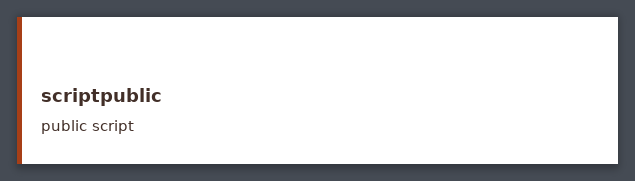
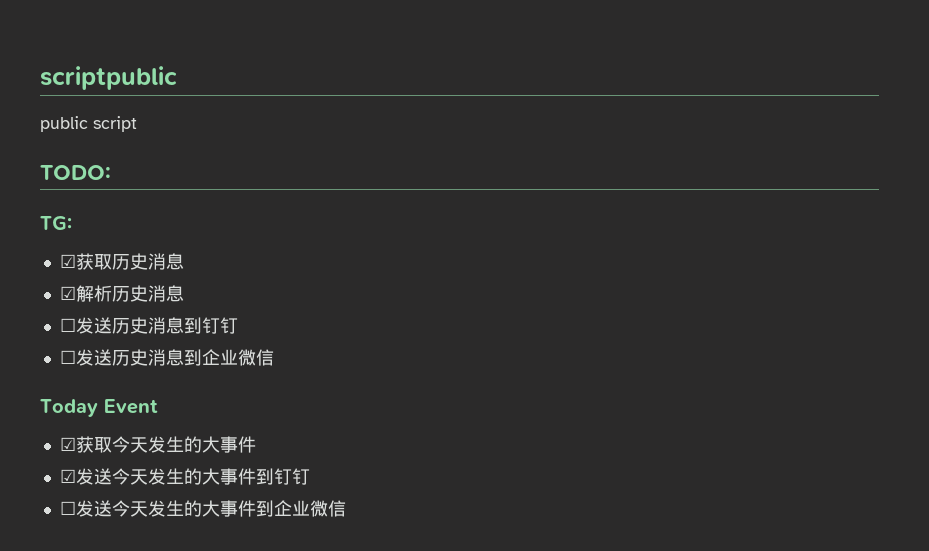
+ TODO:
+ TG:
+ ☑获取历史消息
+ ☑解析历史消息
+ ☐发送历史消息到钉钉
+ ☐发送历史消息到企业微信
+ Today Event
+ ☑获取今天发生的大事件
+ ☑发送今天发生的大事件到钉钉
+ ☐发送今天发生的大事件到企业微信

